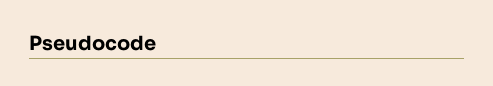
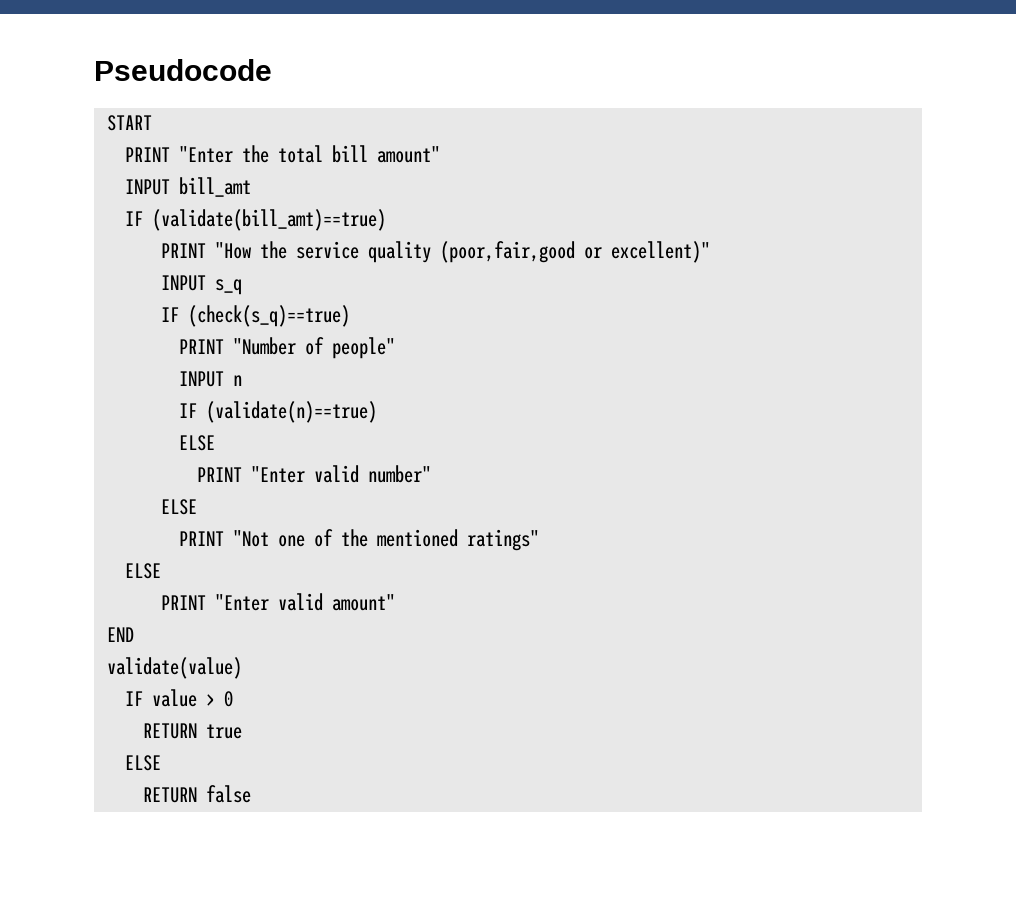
+ START
+ PRINT "Enter the total bill amount"
+ INPUT bill_amt
+ IF (validate(bill_amt)==true)
+ PRINT "How the service quality (poor,fair,good or excellent)"
+ INPUT s_q
+ IF (check(s_q)==true)
+ PRINT "Number of people"
+ INPUT n
+ IF (validate(n)==true)
+ ELSE
+ PRINT "Enter valid number"
+ ELSE
+ PRINT "Not one of the mentioned ratings"
+ ELSE
+ PRINT "Enter valid amount"
+ END
+ validate(value)
+ IF value > 0
+ RETURN true
+ ELSE
+ RETURN false

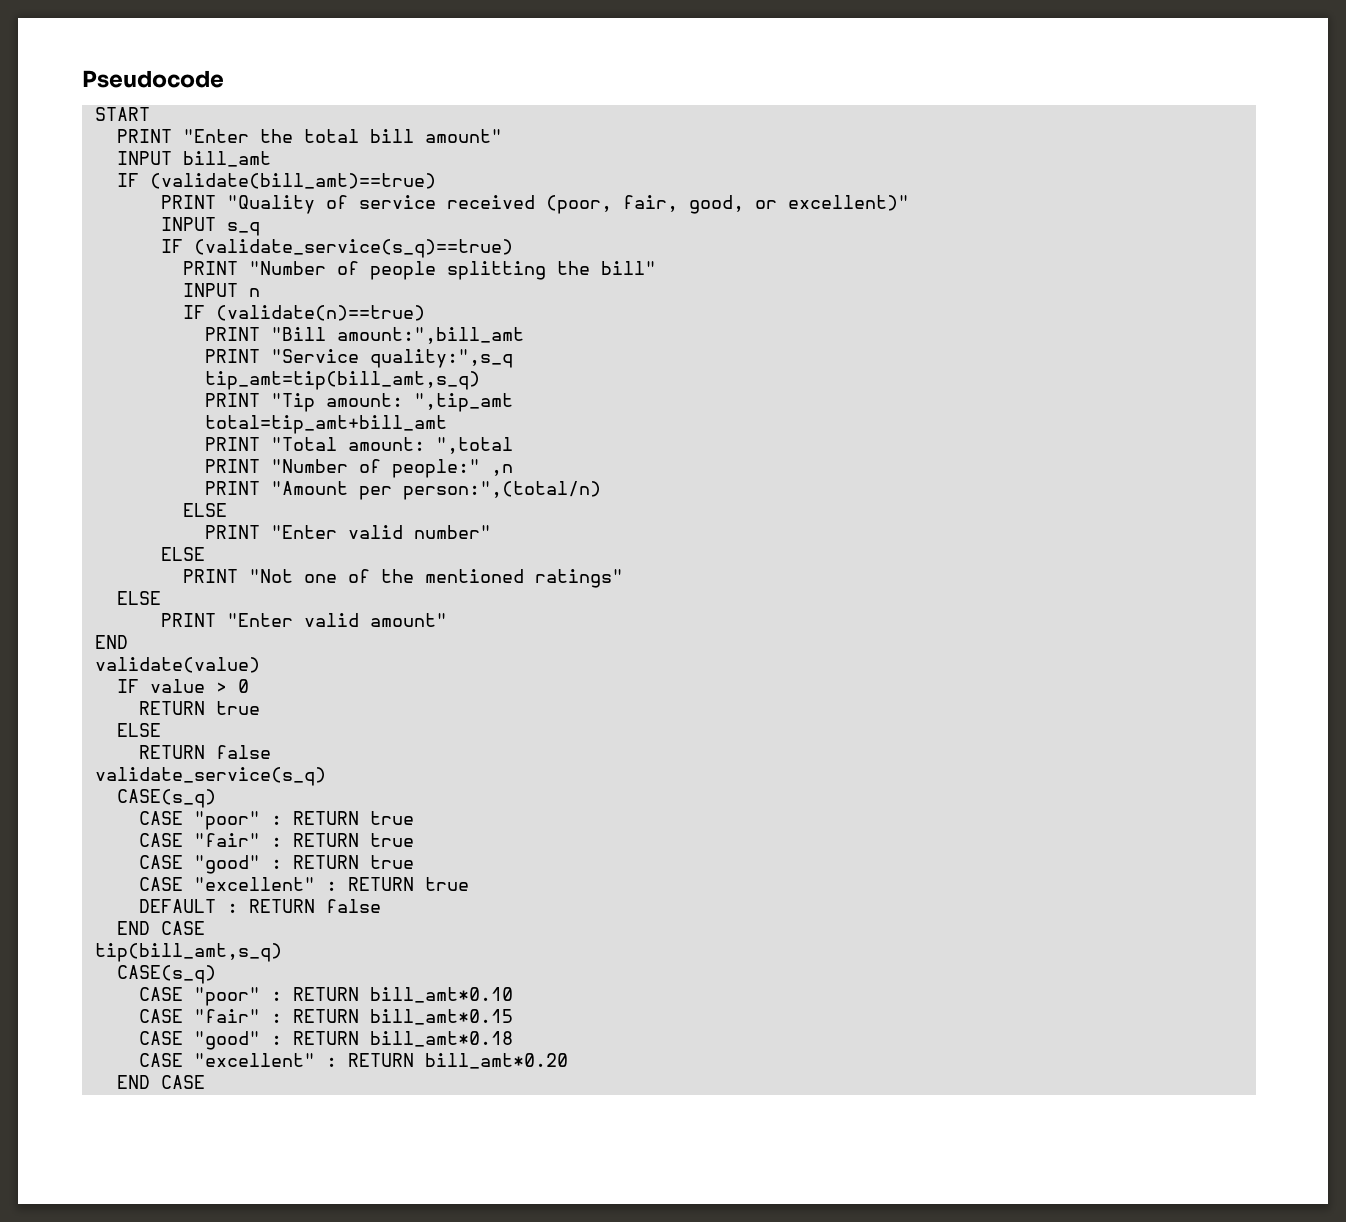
- PRINT "How the service quality (poor,fair,good or excellent)"
+ PRINT "Quality of service received (poor, fair, good, or excellent)"
- IF (check(s_q)==true)
- PRINT "Number of people"
+ IF (validate_service(s_q)==true)
+ PRINT "Number of people splitting the bill"
+ PRINT "Bill amount:",bill_amt
+ PRINT "Service quality:",s_q
+ tip_amt=tip(bill_amt,s_q)
+ PRINT "Tip amount: ",tip_amt
+ total=tip_amt+bill_amt
+ PRINT "Total amount: ",total
+ PRINT "Number of people:" ,n
+ PRINT "Amount per person:",(total/n)
+ validate_service(s_q)
+ CASE(s_q)
+ CASE "poor" : RETURN true
+ CASE "fair" : RETURN true
+ CASE "good" : RETURN true
+ CASE "excellent" : RETURN true
+ DEFAULT : RETURN false
+ END CASE
+ tip(bill_amt,s_q)
+ CASE(s_q)
+ CASE "poor" : RETURN bill_amt*0.10
+ CASE "fair" : RETURN bill_amt*0.15
+ CASE "good" : RETURN bill_amt*0.18
+ CASE "excellent" : RETURN bill_amt*0.20
+ END CASE

